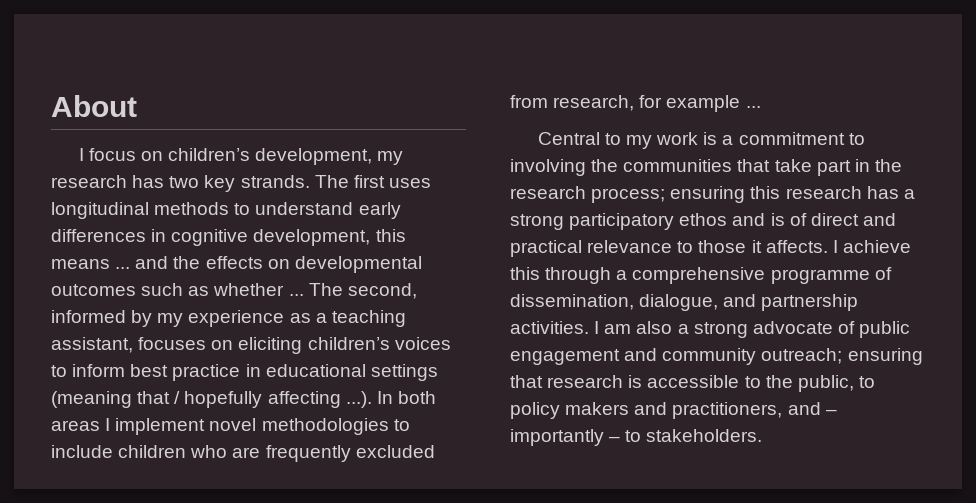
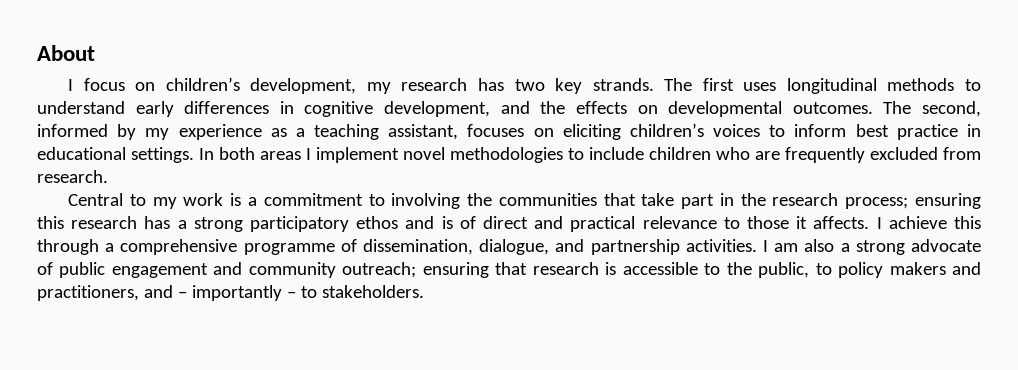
- The first uses longitudinal methods to understand early differences in cognitive development, this means ... and the effects on developmental outcomes such as whether ...
+ The first uses longitudinal methods to understand early differences in cognitive development, and the effects on developmental outcomes.
- The second, informed by my experience as a teaching assistant, focuses on eliciting children’s voices to inform best practice in educational settings (meaning that / hopefully affecting ...). In both areas I implement novel methodologies to include children who are frequently excluded from research, for example ...
+ The second, informed by my experience as a teaching assistant, focuses on eliciting children’s voices to inform best practice in educational settings. In both areas I implement novel methodologies to include children who are frequently excluded from research.

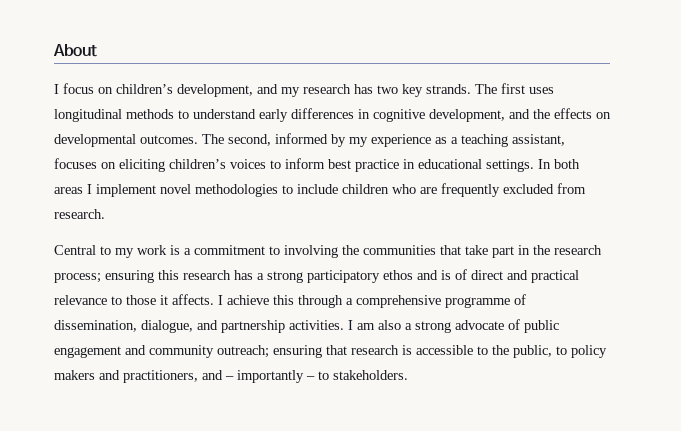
- I focus on children’s development, my research has two key strands.
+ I focus on children’s development, and my research has two key strands.

